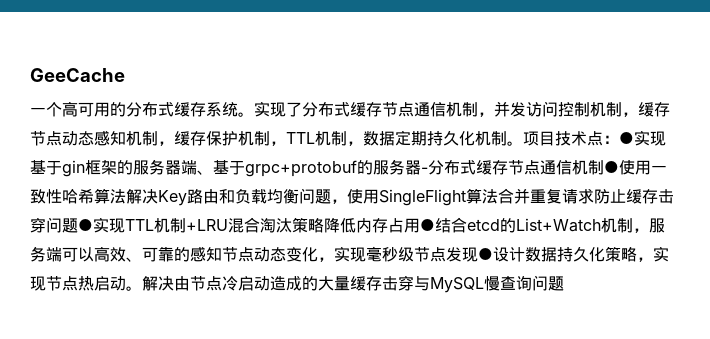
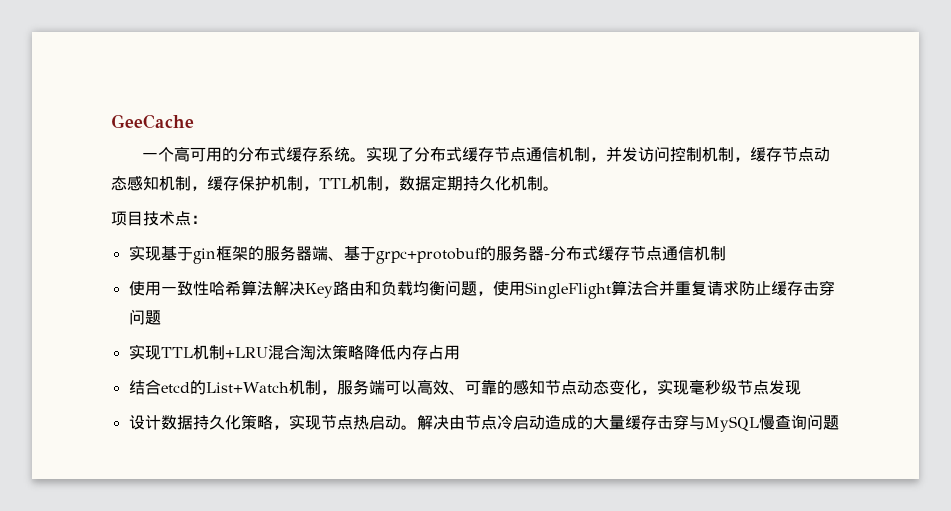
- 实现了分布式缓存节点通信机制，并发访问控制机制，缓存节点动态感知机制，缓存保护机制，TTL机制，数据定期持久化机制。项目技术点：●实现基于gin框架的服务器端、基于grpc+protobuf的服务器-分布式缓存节点通信机制●使用一致性哈希算法解决Key路由和负载均衡问题，使用SingleFlight算法合并重复请求防止缓存击穿问题●实现TTL机制+LRU混合淘汰策略降低内存占用●结合etcd的List+Watch机制，服务端可以高效、可靠的感知节点动态变化，实现毫秒级节点发现●设计数据持久化策略，实现节点热启动。
+ 实现了分布式缓存节点通信机制，并发访问控制机制，缓存节点动态感知机制，缓存保护机制，TTL机制，数据定期持久化机制。
+ 项目技术点：
+ 实现基于gin框架的服务器端、基于grpc+protobuf的服务器-分布式缓存节点通信机制
+ 使用一致性哈希算法解决Key路由和负载均衡问题，使用SingleFlight算法合并重复请求防止缓存击穿问题
+ 实现TTL机制+LRU混合淘汰策略降低内存占用
+ 结合etcd的List+Watch机制，服务端可以高效、可靠的感知节点动态变化，实现毫秒级节点发现
+ 设计数据持久化策略，实现节点热启动。

